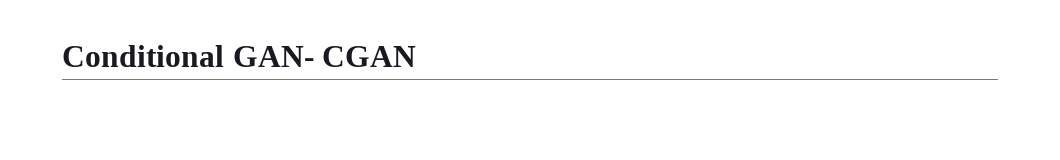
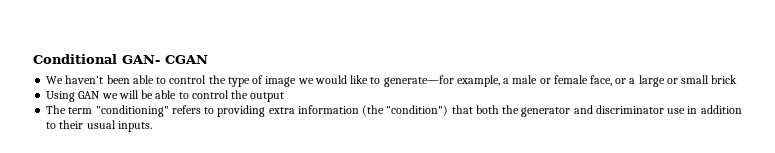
+ We haven’t been able to control the type of image we would like to generate—for example, a male or female face, or a large or small brick
+ Using GAN we will be able to control the output
+ The term "conditioning" refers to providing extra information (the "condition") that both the generator and discriminator use in addition to their usual inputs.

